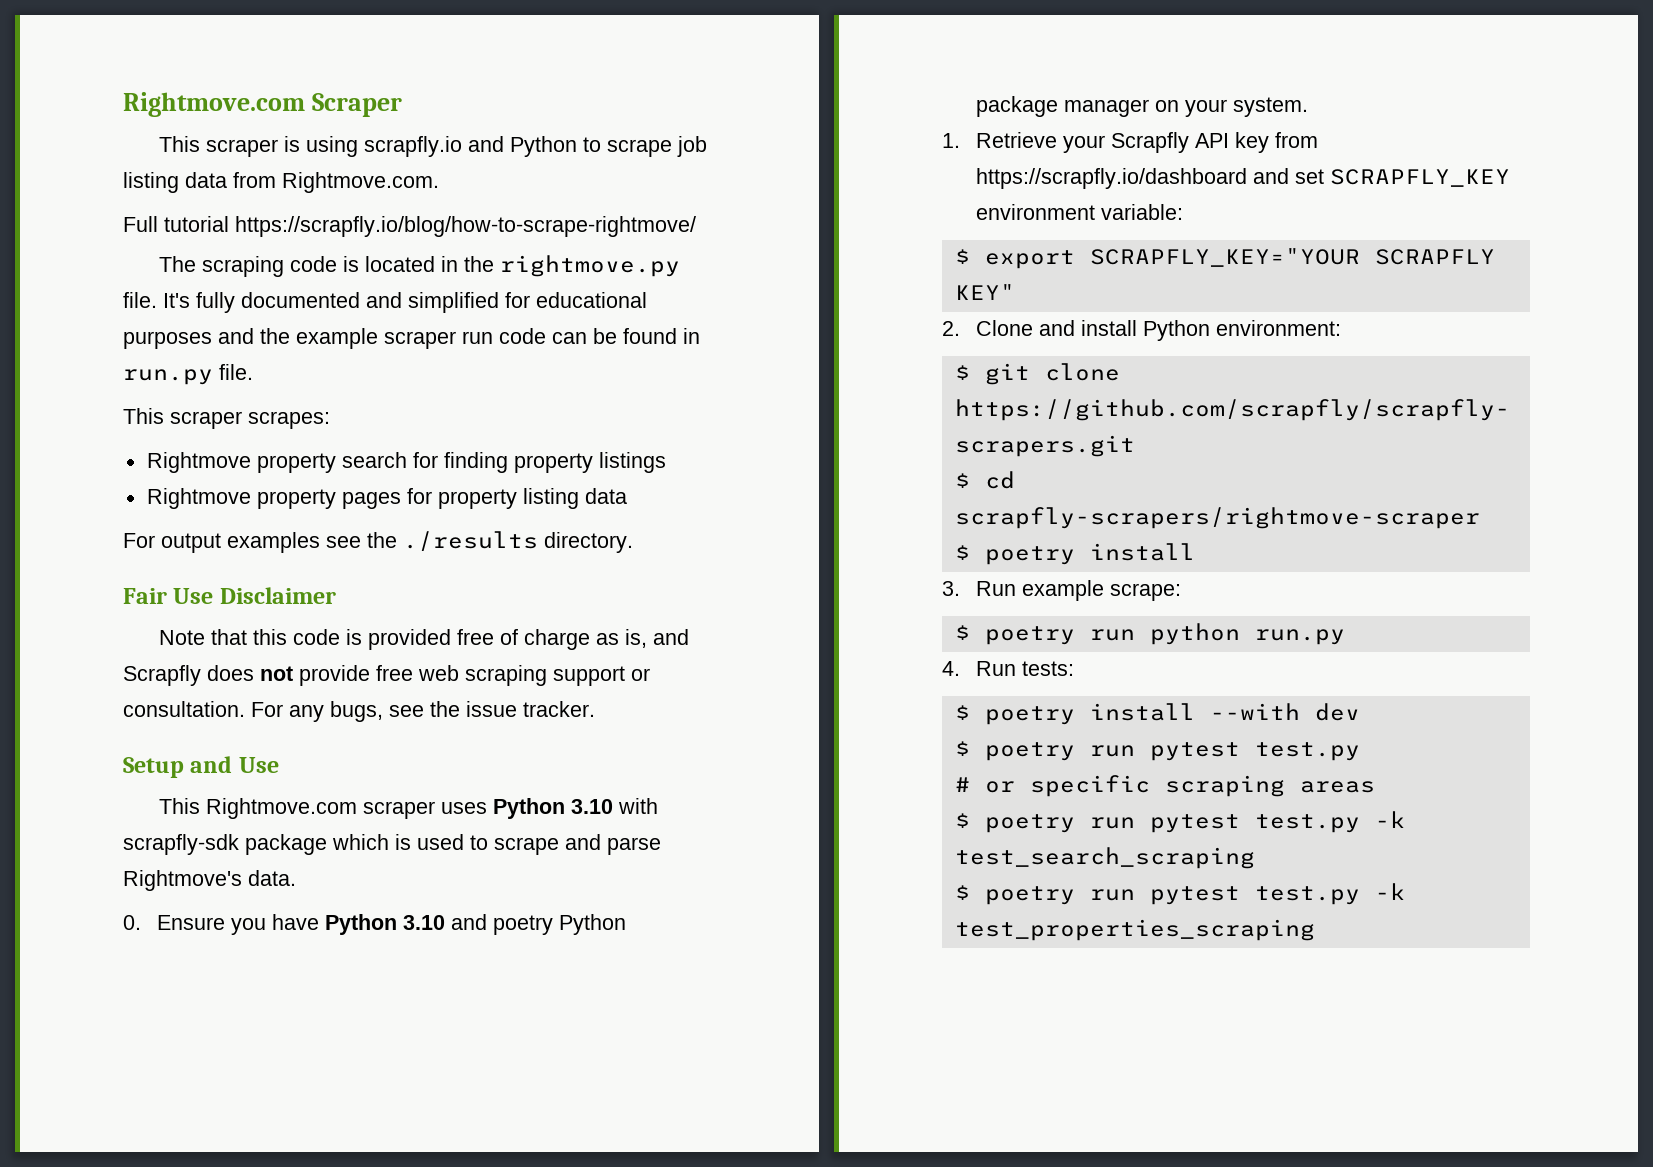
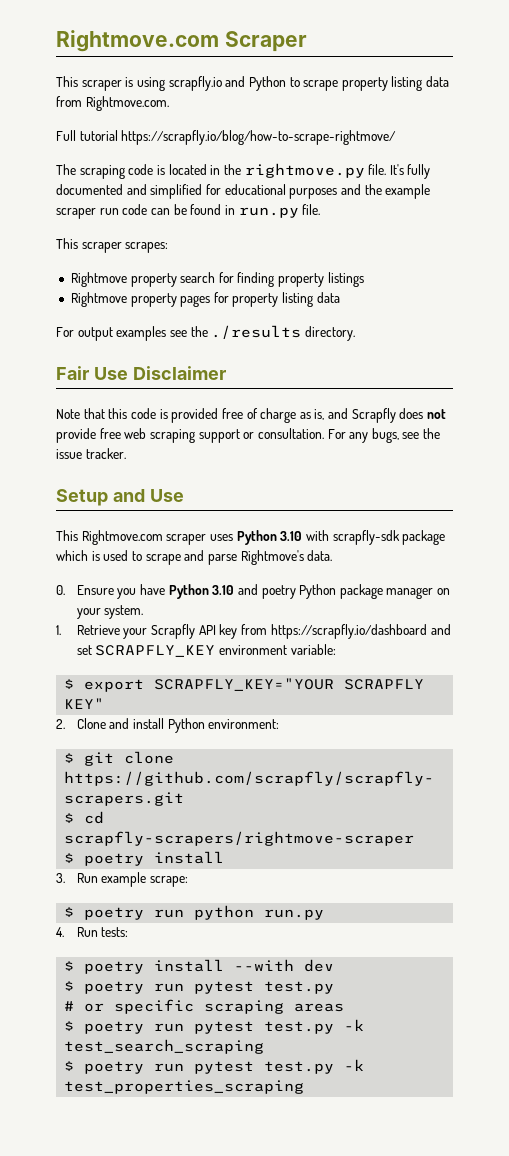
- This scraper is using scrapfly.io and Python to scrape job listing data from Rightmove.com.
+ This scraper is using scrapfly.io and Python to scrape property listing data from Rightmove.com.

